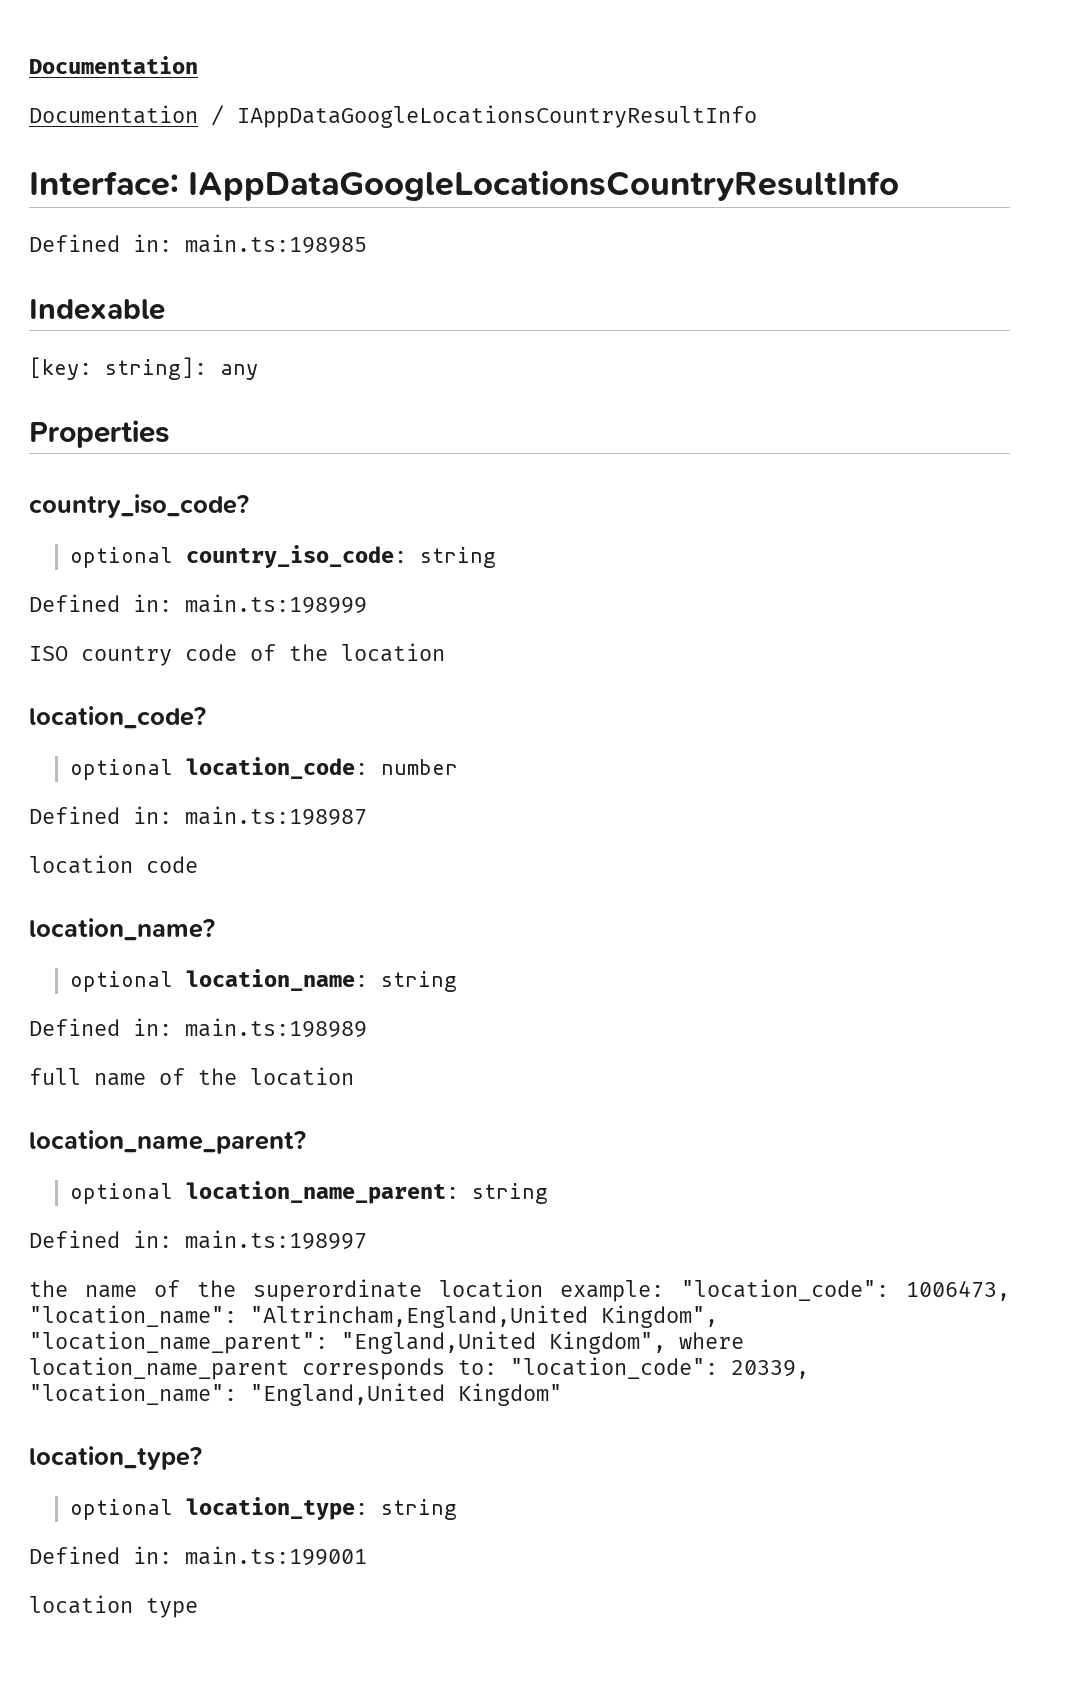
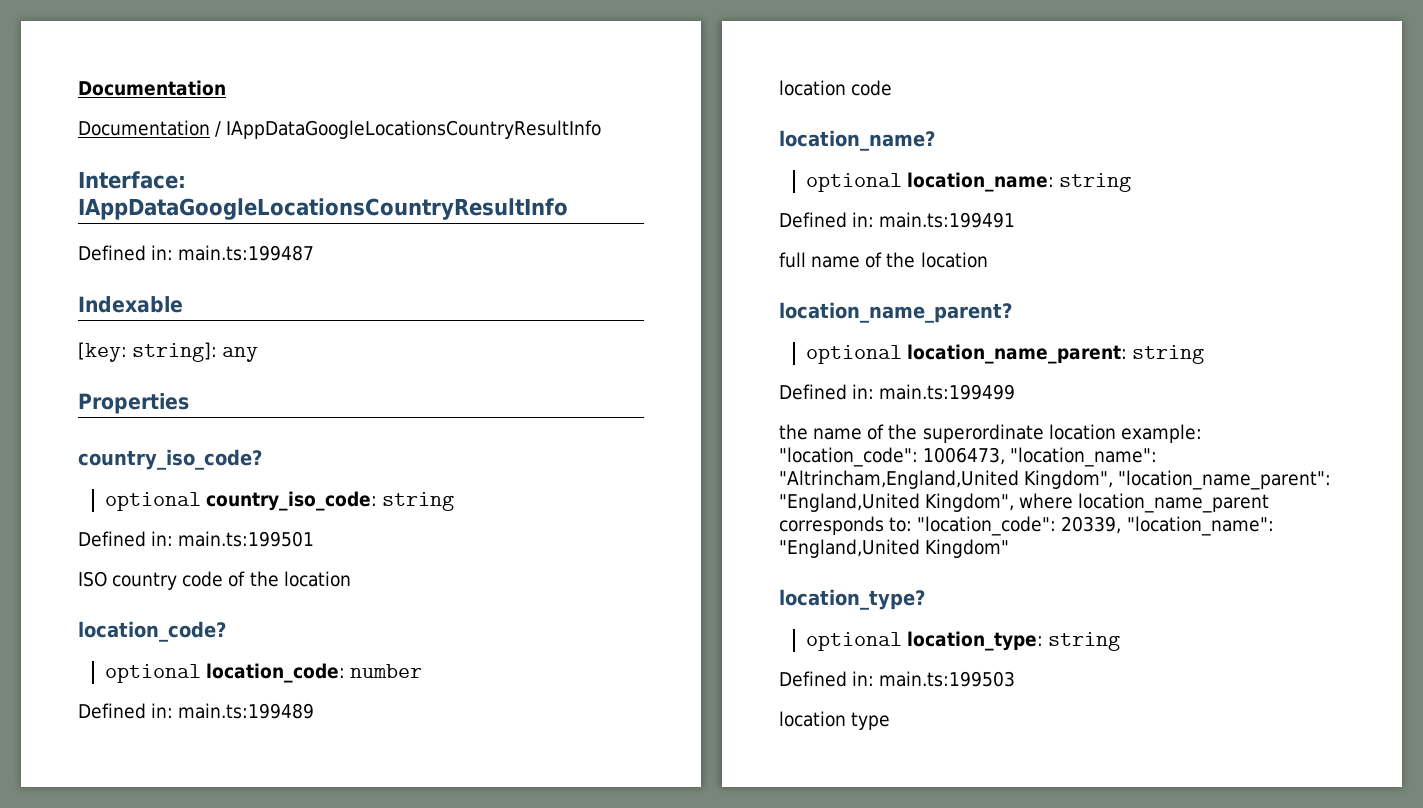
- Defined in: main.ts:198985
+ Defined in: main.ts:199487
- Defined in: main.ts:198999
+ Defined in: main.ts:199501
- Defined in: main.ts:198987
+ Defined in: main.ts:199489
- Defined in: main.ts:198989
+ Defined in: main.ts:199491
- Defined in: main.ts:198997
+ Defined in: main.ts:199499
- Defined in: main.ts:199001
+ Defined in: main.ts:199503

